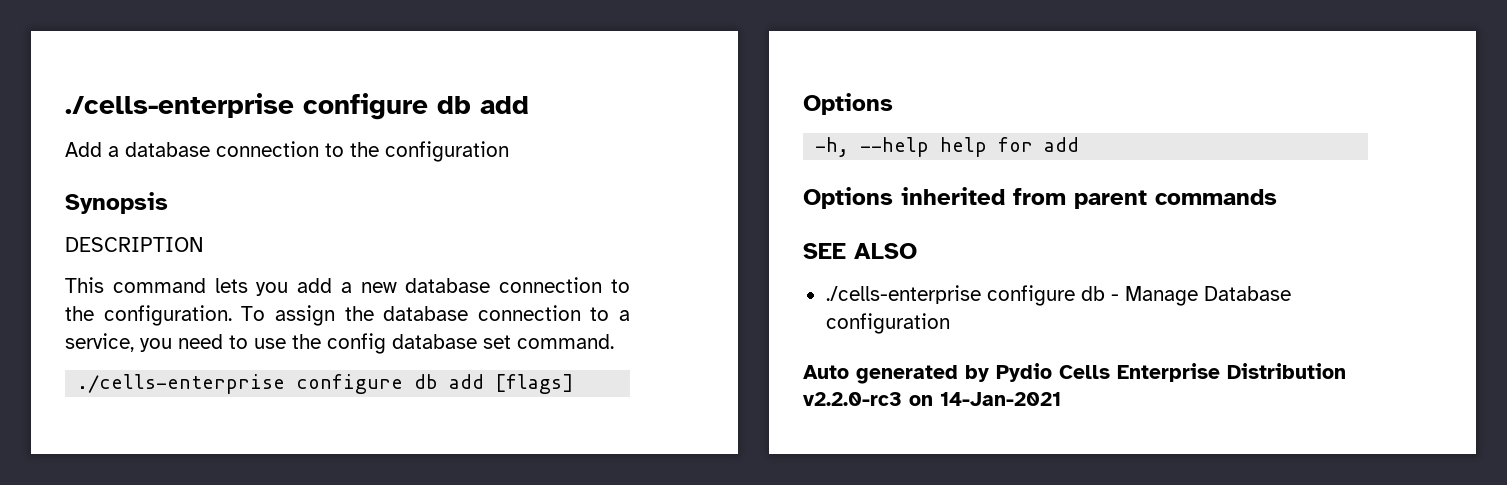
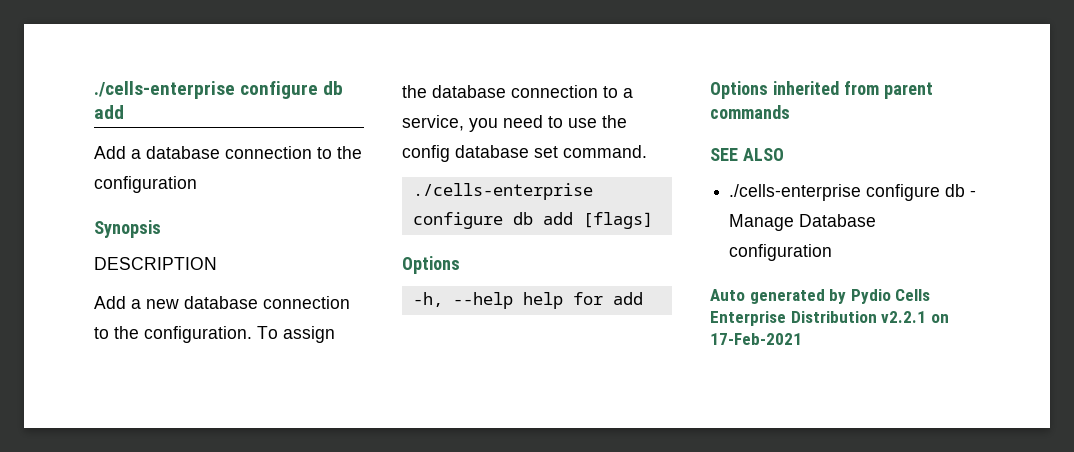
- This command lets you add a new database connection to the configuration.
+ Add a new database connection to the configuration.
- Auto generated by Pydio Cells Enterprise Distribution v2.2.0-rc3 on 14-Jan-2021
+ Auto generated by Pydio Cells Enterprise Distribution v2.2.1 on 17-Feb-2021

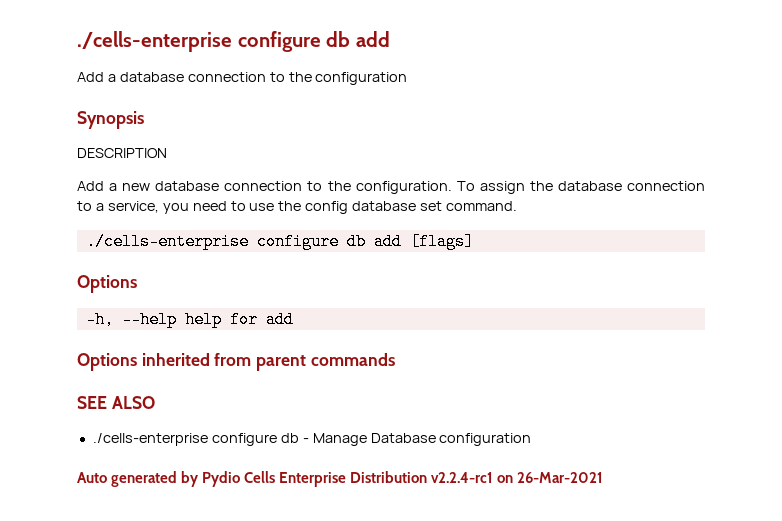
- Auto generated by Pydio Cells Enterprise Distribution v2.2.1 on 17-Feb-2021
+ Auto generated by Pydio Cells Enterprise Distribution v2.2.4-rc1 on 26-Mar-2021

